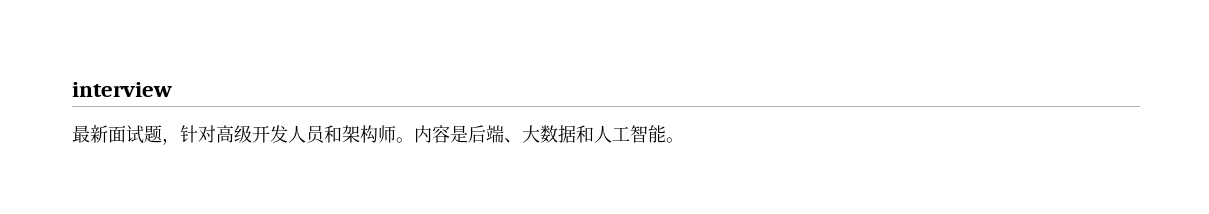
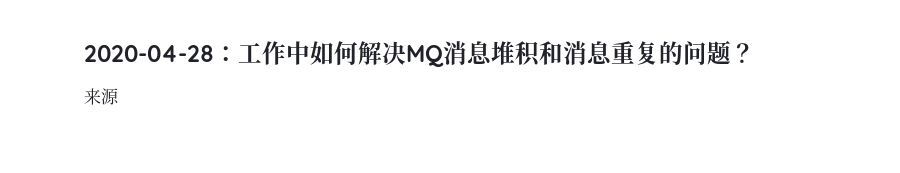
- interview
- 最新面试题，针对高级开发人员和架构师。内容是后端、大数据和人工智能。
+ 2020-04-28：工作中如何解决MQ消息堆积和消息重复的问题？
+ 来源

